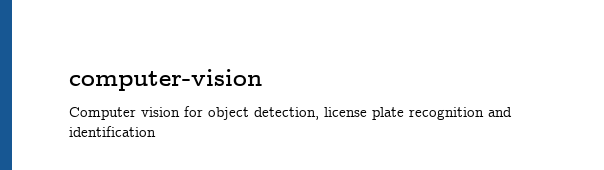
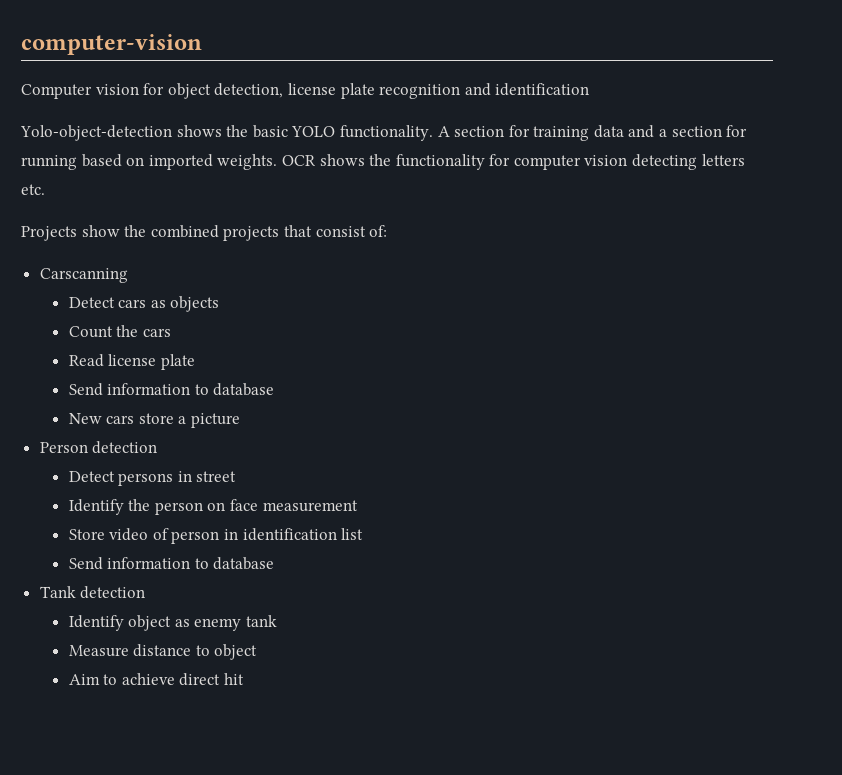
+ Yolo-object-detection shows the basic YOLO functionality. A section for training data and a section for running based on imported weights. OCR shows the functionality for computer vision detecting letters etc.
+ Projects show the combined projects that consist of:
+ Carscanning
+ Detect cars as objects
+ Count the cars
+ Read license plate
+ Send information to database
+ New cars store a picture
+ Person detection
+ Detect persons in street
+ Identify the person on face measurement
+ Store video of person in identification list
+ Send information to database
+ Tank detection
+ Identify object as enemy tank
+ Measure distance to object
+ Aim to achieve direct hit

